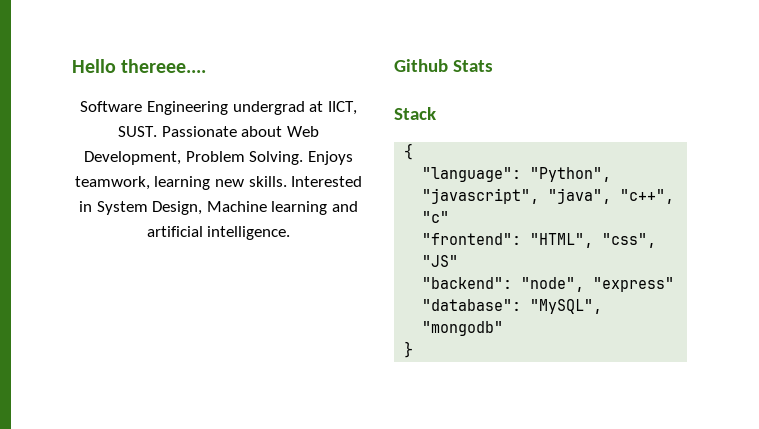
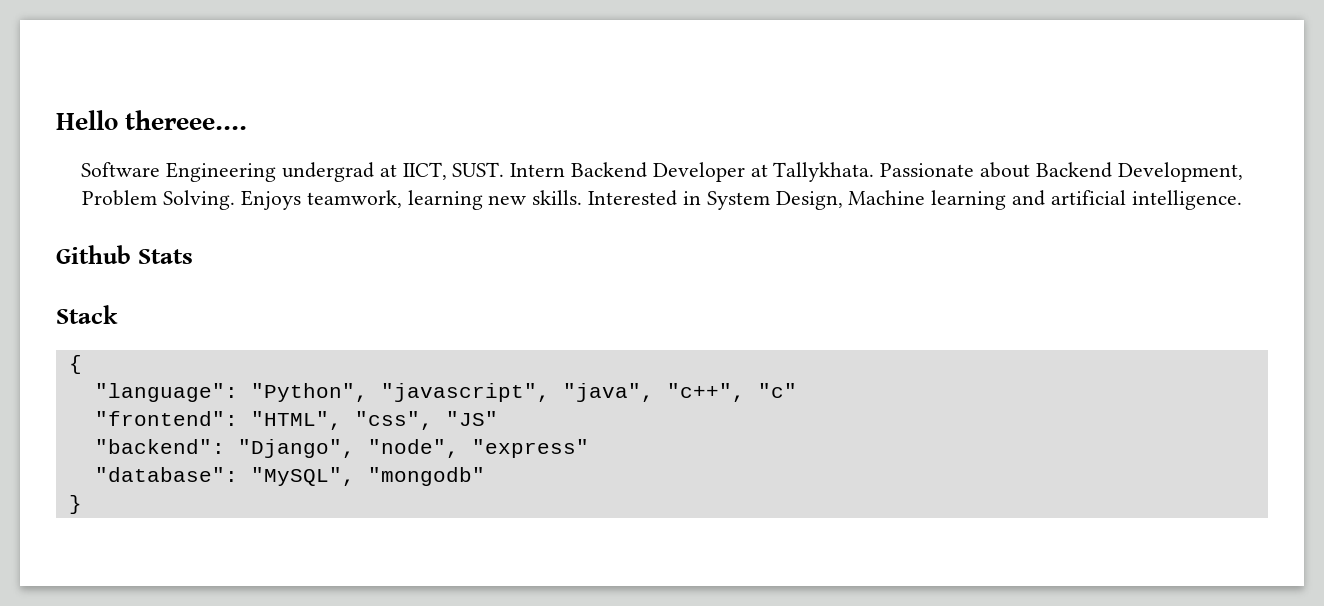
+ Intern Backend Developer at Tallykhata.
- Passionate about Web Development, Problem Solving.
+ Passionate about Backend Development, Problem Solving.
- "backend": "node", "express"
+ "backend": "Django", "node", "express"

